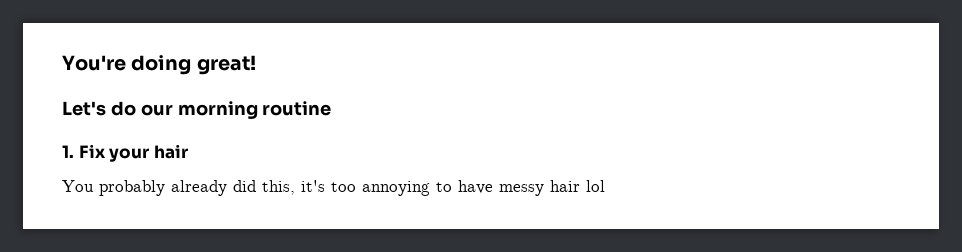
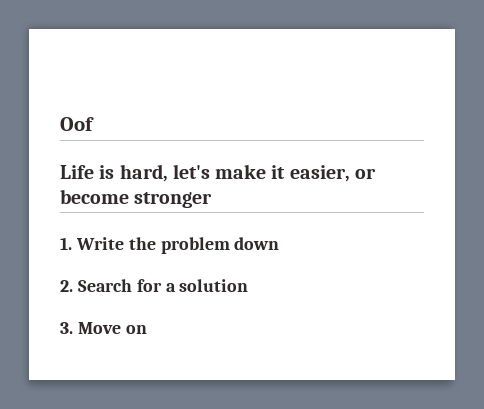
- You're doing great!
- Let's do our morning routine
- 1. Fix your hair
- You probably already did this, it's too annoying to have messy hair lol
+ Oof
+ Life is hard, let's make it easier, or become stronger
+ 1. Write the problem down
+ 2. Search for a solution
+ 3. Move on

